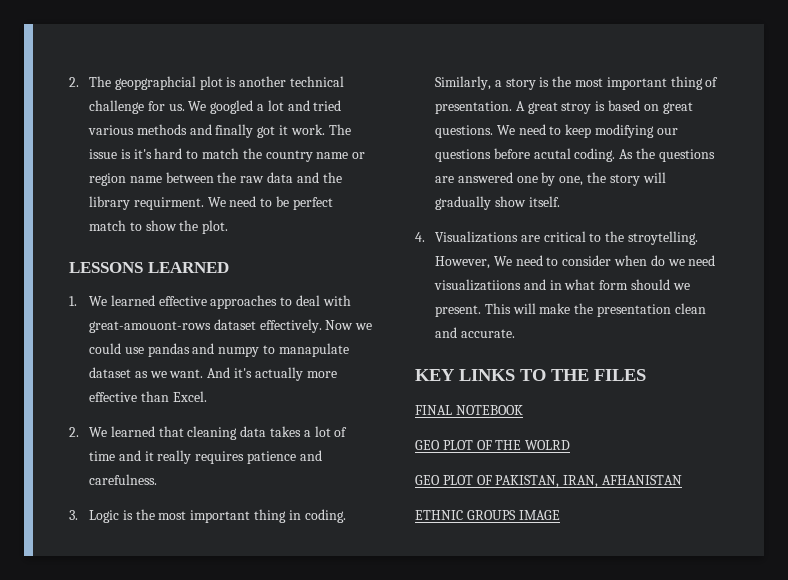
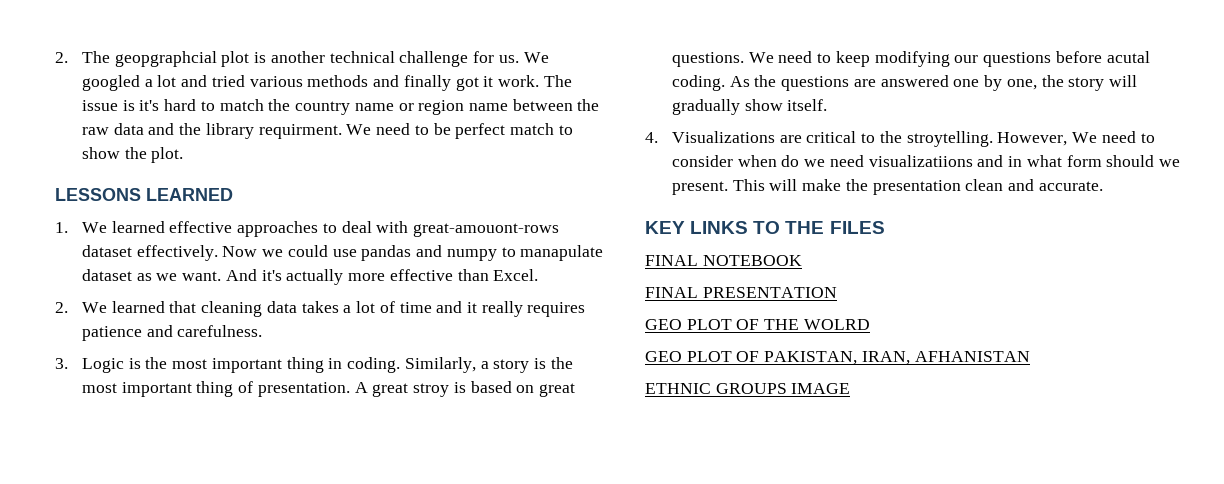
+ FINAL PRESENTATION

